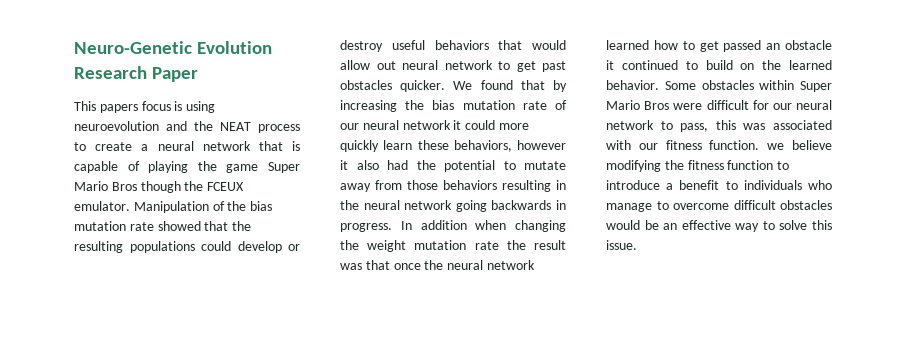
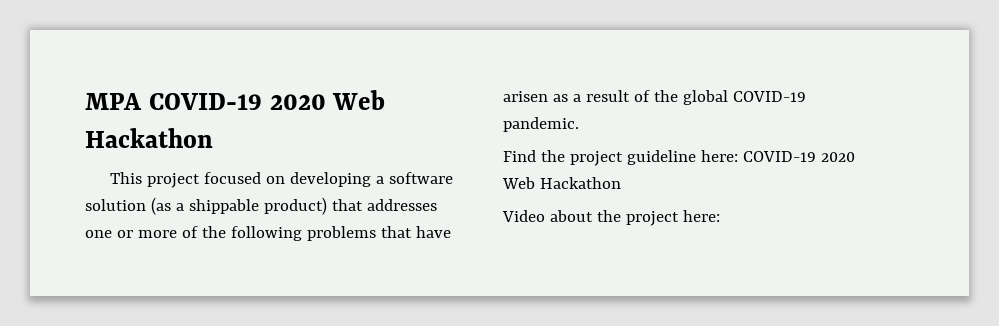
- Neuro-Genetic Evolution Research Paper
- This papers focus is using neuroevolution and the NEAT process to create a neural network that is capable of playing the game Super Mario Bros though the FCEUX emulator. Manipulation of the bias mutation rate showed that the resulting populations could develop or destroy useful behaviors that would allow out neural network to get past obstacles quicker. We found that by increasing the bias mutation rate of our neural network it could more quickly learn these behaviors, however it also had the potential to mutate away from those behaviors resulting in the neural network going backwards in progress. In addition when changing the weight mutation rate the result was that once the neural network learned how to get passed an obstacle it continued to build on the learned behavior. Some obstacles within Super Mario Bros were difficult for our neural network to pass, this was associated with our fitness function. we believe modifying the fitness function to introduce a benefit to individuals who manage to overcome difficult obstacles would be an effective way to solve this issue.
+ MPA COVID-19 2020 Web Hackathon
+ This project focused on developing a software solution (as a shippable product) that addresses one or more of the following problems that have arisen as a result of the global COVID-19 pandemic.
+ Find the project guideline here: COVID-19 2020 Web Hackathon
+ Video about the project here:

